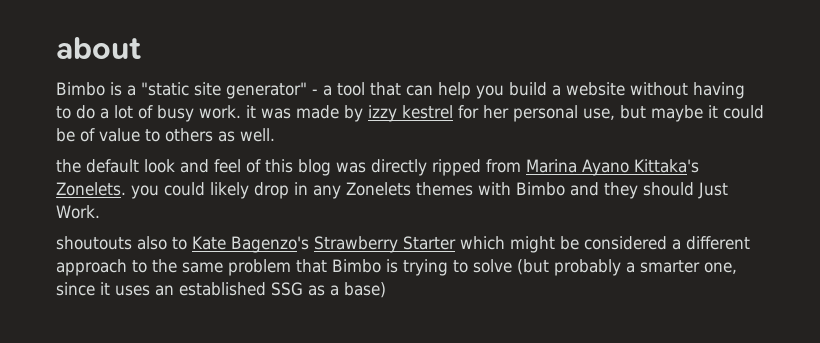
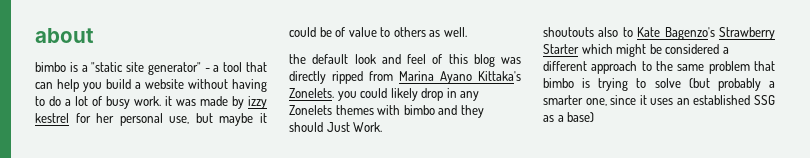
- Bimbo is a "static site generator" - a tool that can help you build a website without having to do a lot of busy work. it was made by izzy kestrel for her personal use, but maybe it could be of value to others as well.
+ bimbo is a "static site generator" - a tool that can help you build a website without having to do a lot of busy work. it was made by izzy kestrel for her personal use, but maybe it could be of value to others as well.
- the default look and feel of this blog was directly ripped from Marina Ayano Kittaka's Zonelets. you could likely drop in any Zonelets themes with Bimbo and they should Just Work.
+ the default look and feel of this blog was directly ripped from Marina Ayano Kittaka's Zonelets. you could likely drop in any Zonelets themes with bimbo and they should Just Work.
- shoutouts also to Kate Bagenzo's Strawberry Starter which might be considered a different approach to the same problem that Bimbo is trying to solve (but probably a smarter one, since it uses an established SSG as a base)
+ shoutouts also to Kate Bagenzo's Strawberry Starter which might be considered a different approach to the same problem that bimbo is trying to solve (but probably a smarter one, since it uses an established SSG as a base)

